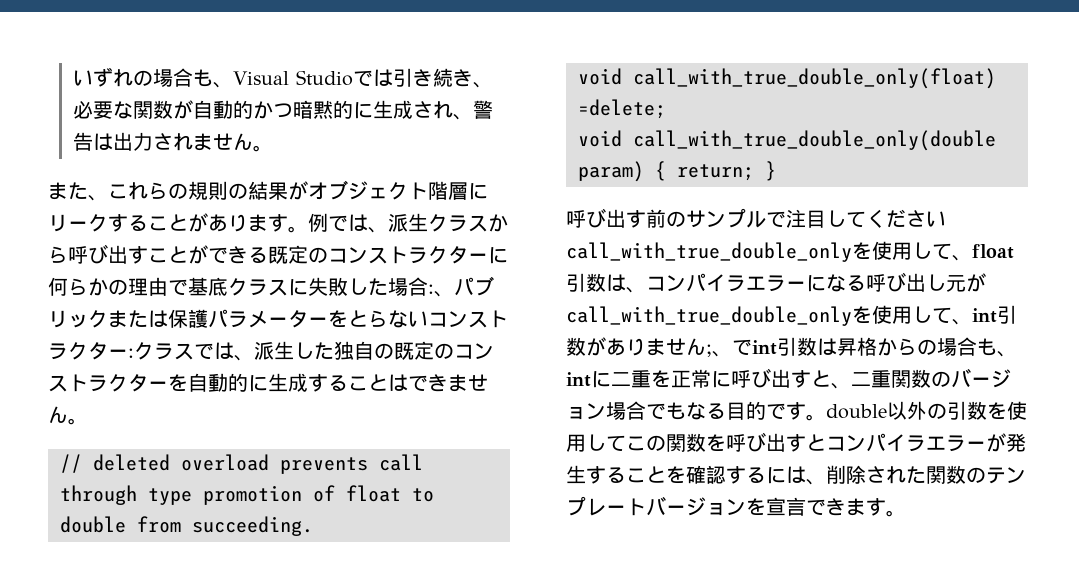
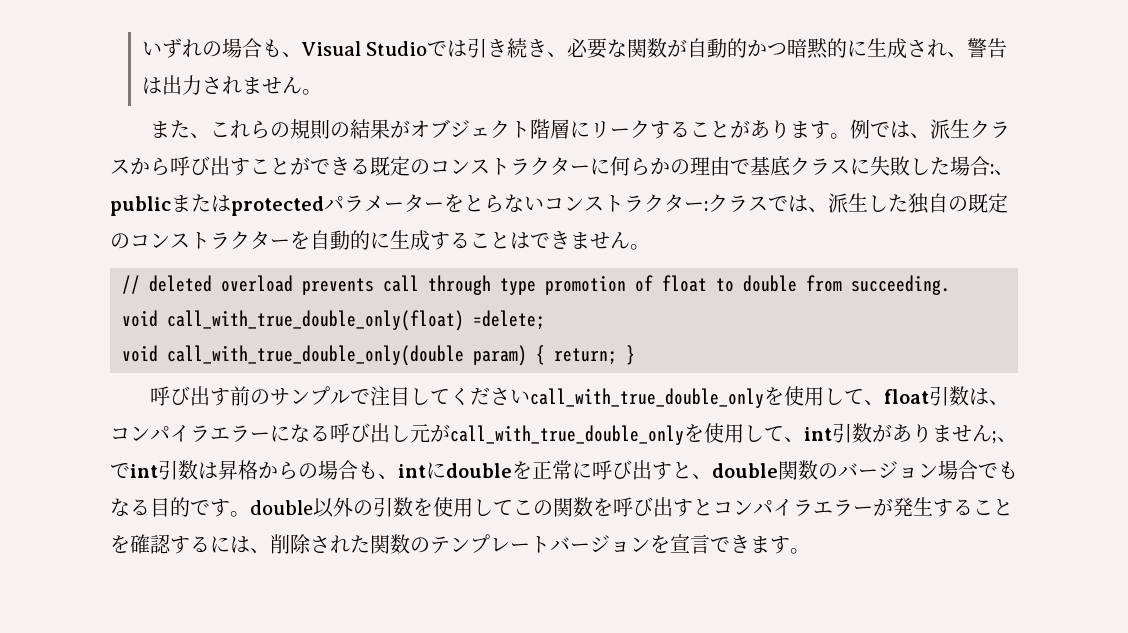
- 例では、派生クラスから呼び出すことができる既定のコンストラクターに何らかの理由で基底クラスに失敗した場合:、パブリックまたは保護パラメーターをとらないコンストラクター:クラスでは、派生した独自の既定のコンストラクターを自動的に生成することはできません。
+ 例では、派生クラスから呼び出すことができる既定のコンストラクターに何らかの理由で基底クラスに失敗した場合:、publicまたはprotectedパラメーターをとらないコンストラクター:クラスでは、派生した独自の既定のコンストラクターを自動的に生成することはできません。
- 、でint引数は昇格からの場合も、intに二重を正常に呼び出すと、二重関数のバージョン場合でもなる目的です。double以外の引数を使用してこの関数を呼び出すとコンパイラエラーが発生することを確認するには、削除された関数のテンプレートバージョンを宣言できます。
+ 、でint引数は昇格からの場合も、intにdoubleを正常に呼び出すと、double関数のバージョン場合でもなる目的です。double以外の引数を使用してこの関数を呼び出すとコンパイラエラーが発生することを確認するには、削除された関数のテンプレートバージョンを宣言できます。

